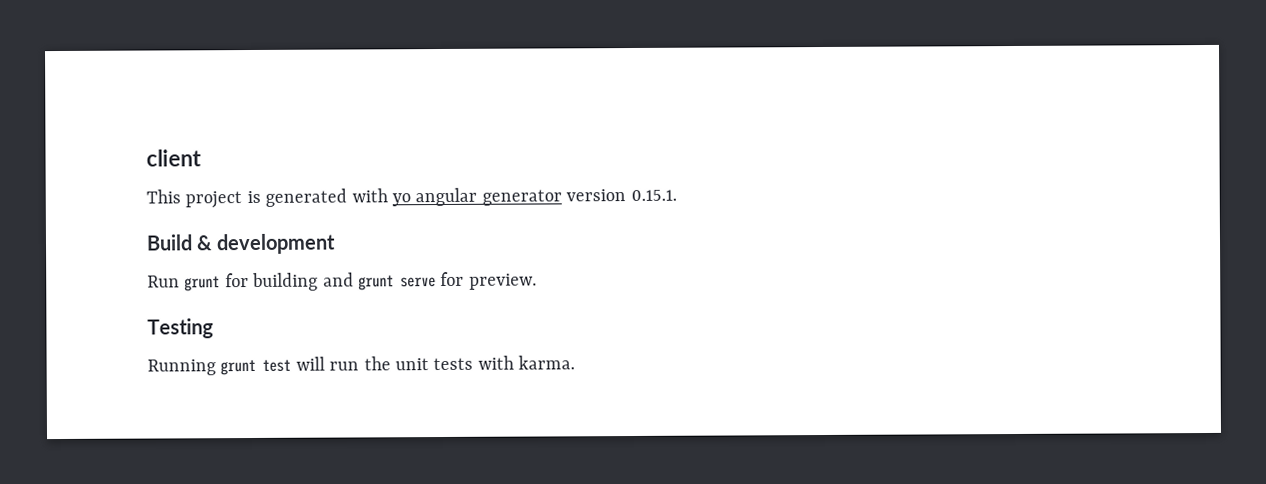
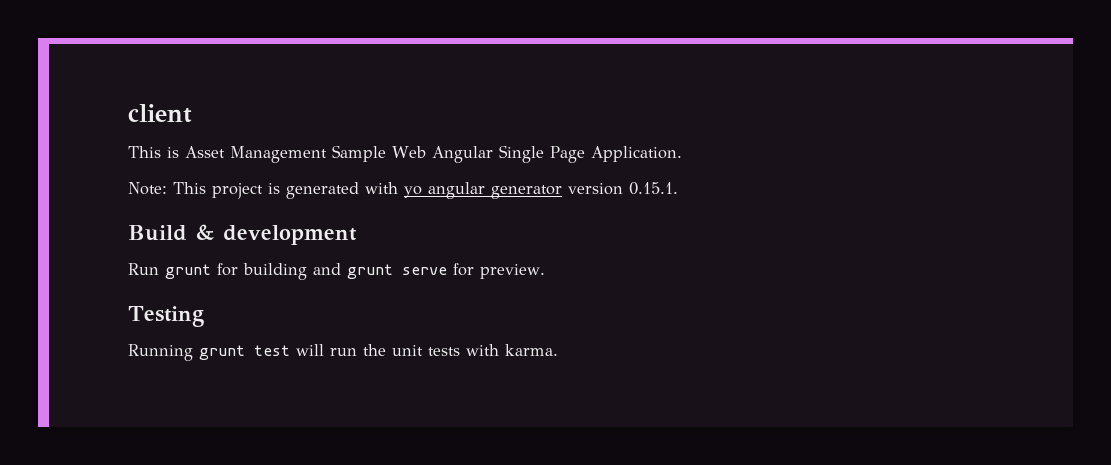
- This project is generated with yo angular generator version 0.15.1.
+ This is Asset Management Sample Web Angular Single Page Application.
+ Note: This project is generated with yo angular generator version 0.15.1.

